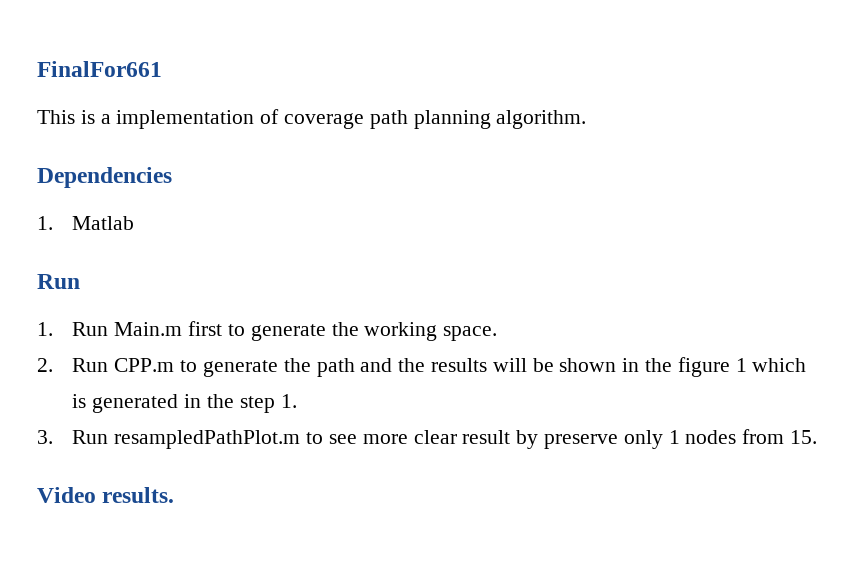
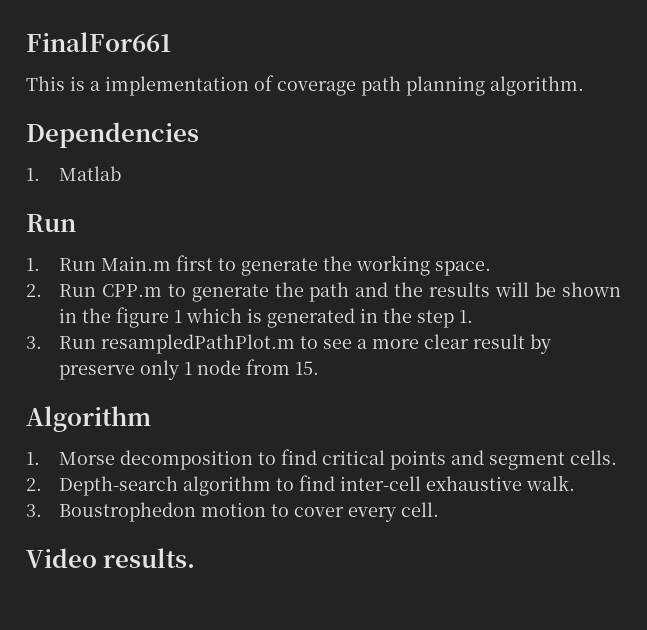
- 3. Run resampledPathPlot.m to see more clear result by preserve only 1 nodes from 15.
+ 3. Run resampledPathPlot.m to see a more clear result by preserve only 1 node from 15.
+ Algorithm
+ 1. Morse decomposition to find critical points and segment cells.
+ 2. Depth-search algorithm to find inter-cell exhaustive walk.
+ 3. Boustrophedon motion to cover every cell.

